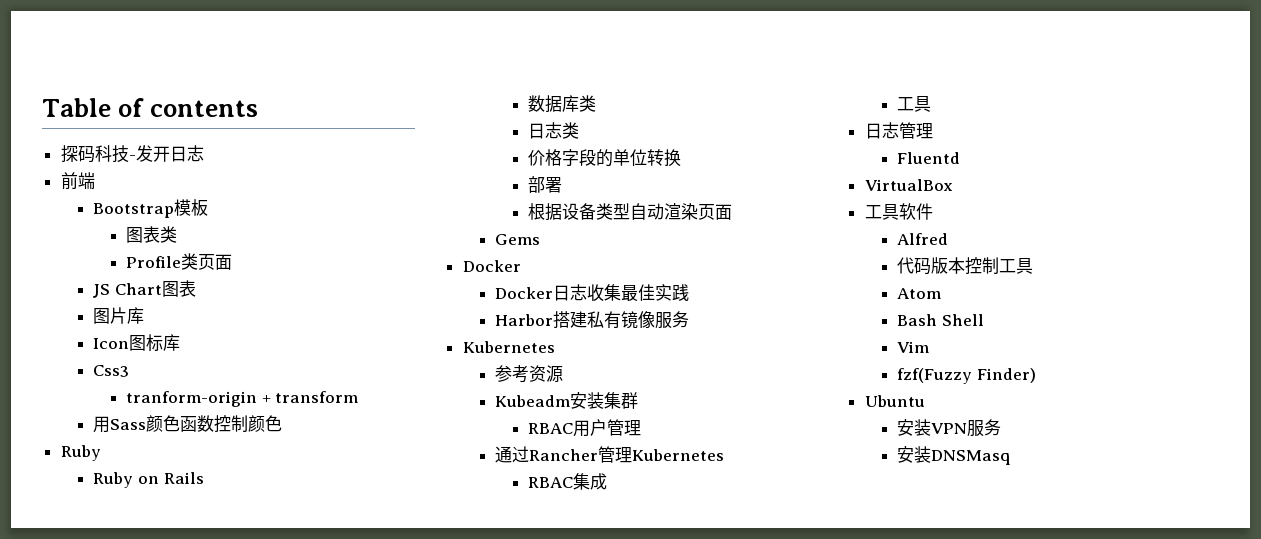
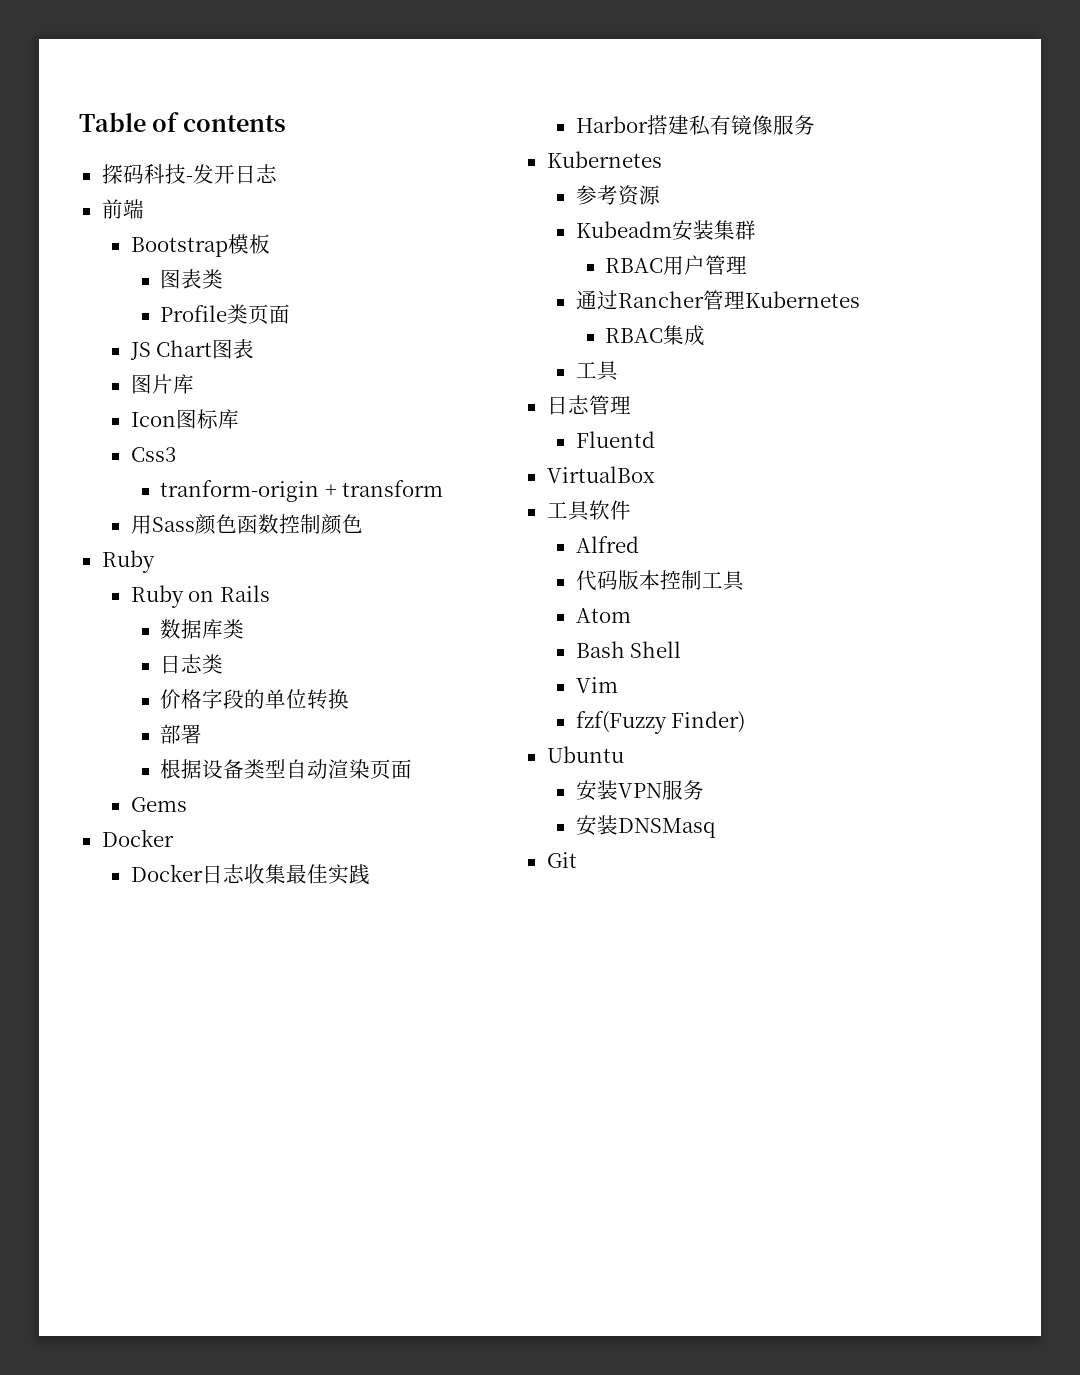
+ Git

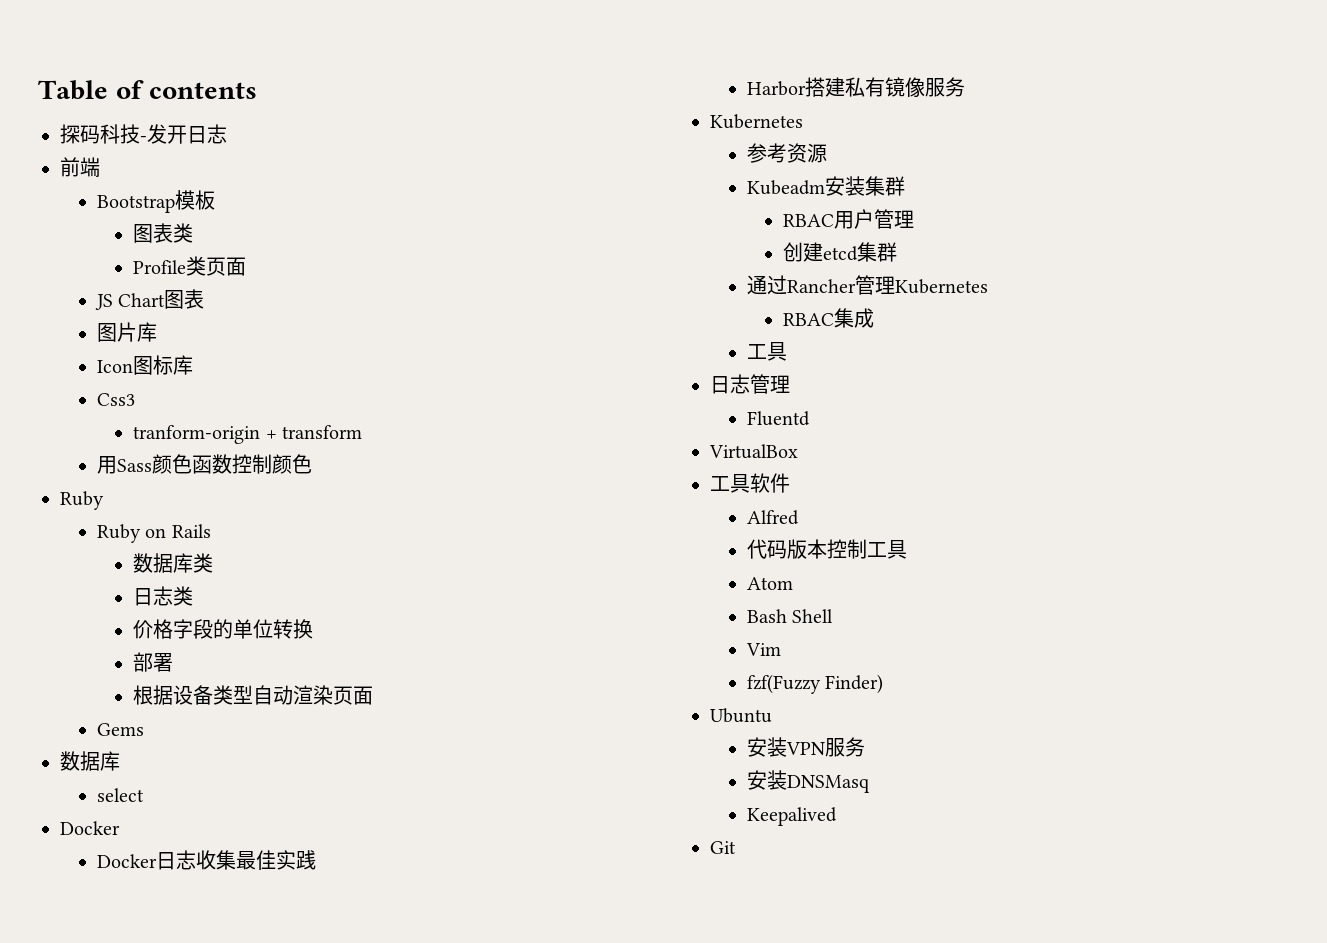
  Gems
+ 数据库
+ select
+ 创建etcd集群
+ Keepalived

